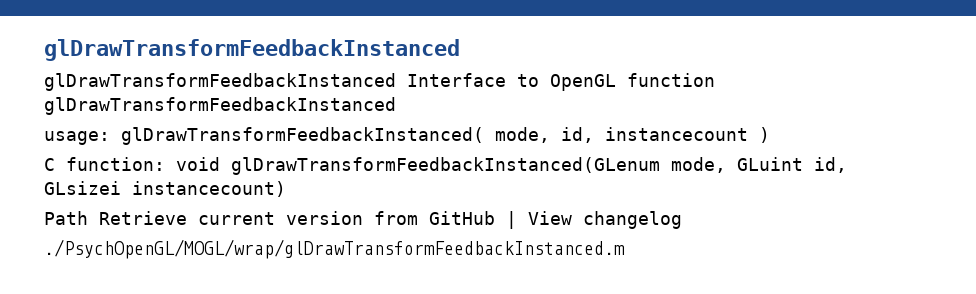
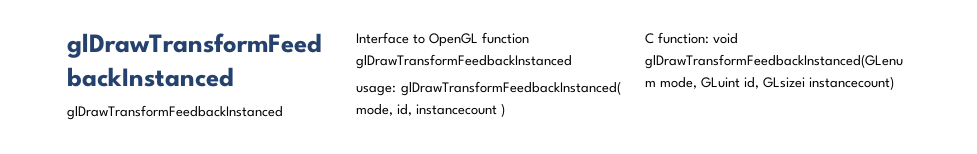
- Path Retrieve current version from GitHub | View changelog
- ./PsychOpenGL/MOGL/wrap/glDrawTransformFeedbackInstanced.m

